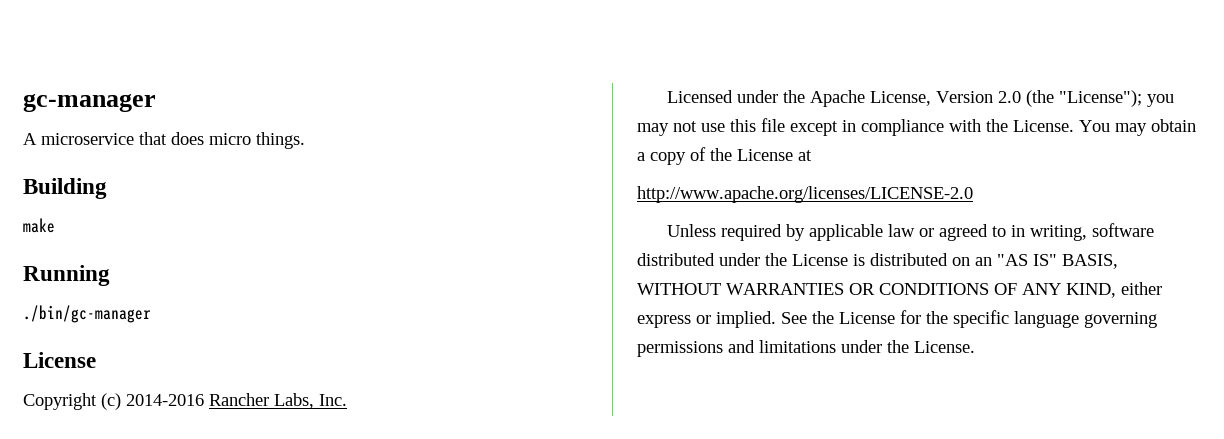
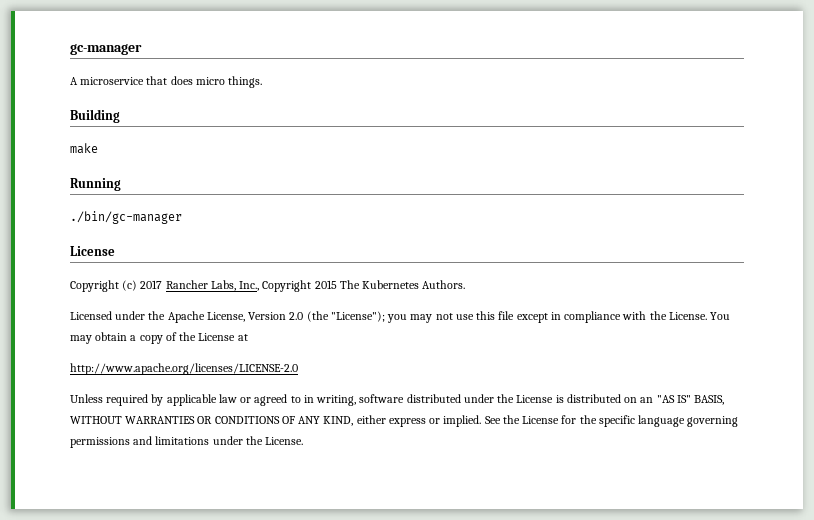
- Copyright (c) 2014-2016 Rancher Labs, Inc.
+ Copyright (c) 2017 Rancher Labs, Inc., Copyright 2015 The Kubernetes Authors.

